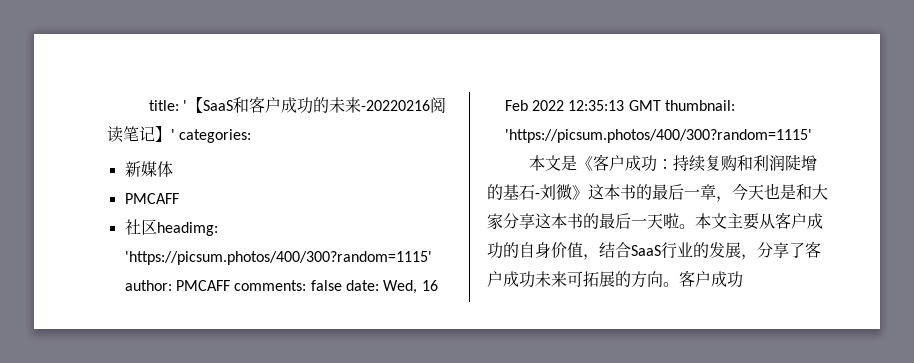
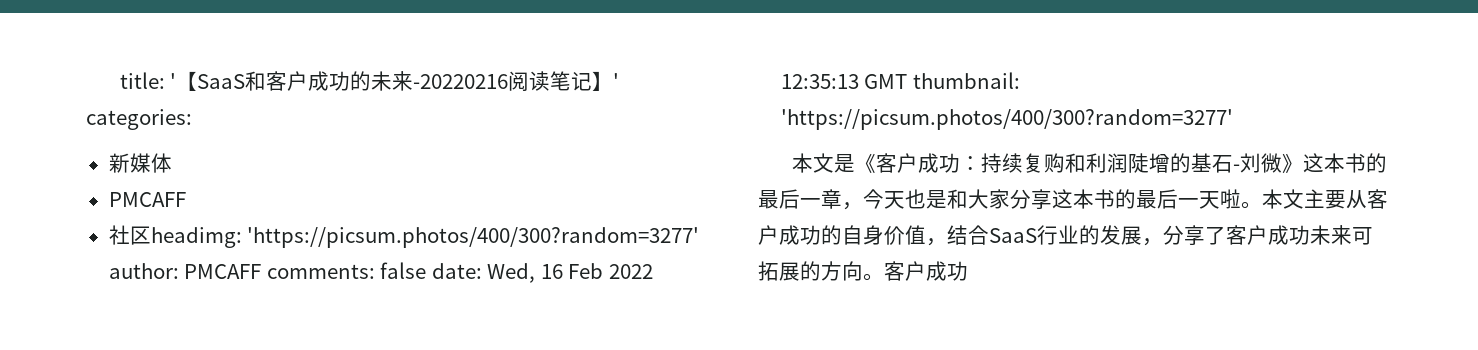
- 社区headimg: 'https://picsum.photos/400/300?random=1115' author: PMCAFF comments: false date: Wed, 16 Feb 2022 12:35:13 GMT thumbnail: 'https://picsum.photos/400/300?random=1115'
+ 社区headimg: 'https://picsum.photos/400/300?random=3277' author: PMCAFF comments: false date: Wed, 16 Feb 2022 12:35:13 GMT thumbnail: 'https://picsum.photos/400/300?random=3277'

